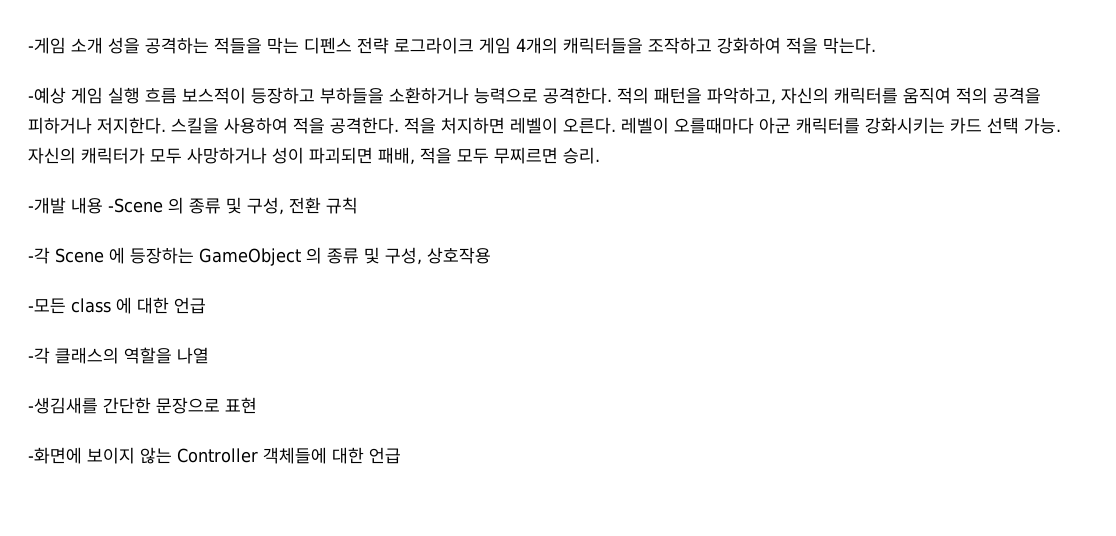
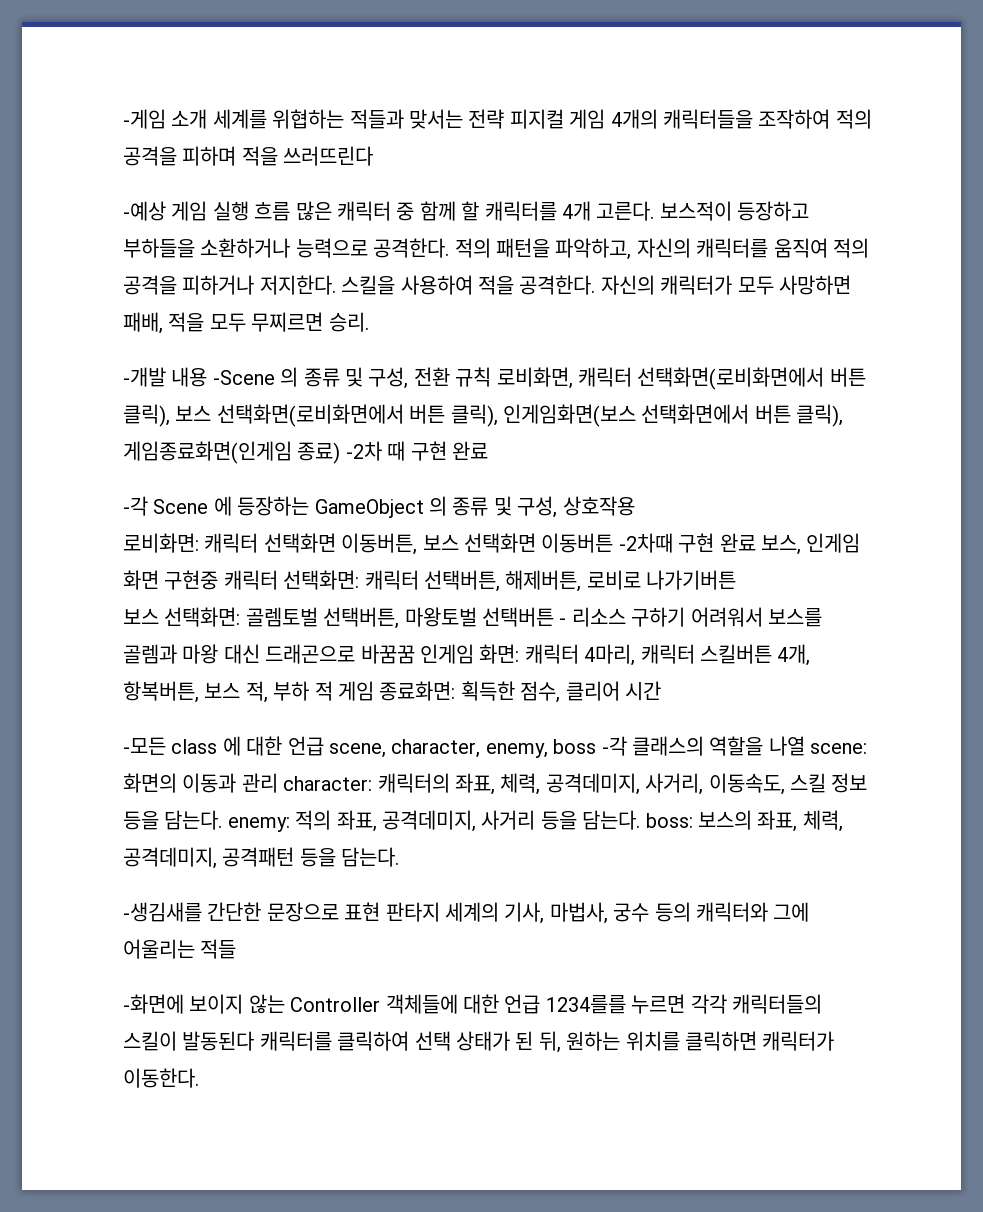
- -게임 소개 성을 공격하는 적들을 막는 디펜스 전략 로그라이크 게임 4개의 캐릭터들을 조작하고 강화하여 적을 막는다.
- -예상 게임 실행 흐름 보스적이 등장하고 부하들을 소환하거나 능력으로 공격한다.
+ -게임 소개 세계를 위협하는 적들과 맞서는 전략 피지컬 게임 4개의 캐릭터들을 조작하여 적의 공격을 피하며 적을 쓰러뜨린다
+ -예상 게임 실행 흐름 많은 캐릭터 중 함께 할 캐릭터를 4개 고른다. 보스적이 등장하고 부하들을 소환하거나 능력으로 공격한다.
- 적을 처지하면 레벨이 오른다. 레벨이 오를때마다 아군 캐릭터를 강화시키는 카드 선택 가능. 자신의 캐릭터가 모두 사망하거나 성이 파괴되면 패배, 적을 모두 무찌르면 승리.
+ 자신의 캐릭터가 모두 사망하면 패배, 적을 모두 무찌르면 승리.
- -개발 내용 -Scene 의 종류 및 구성, 전환 규칙
+ -개발 내용 -Scene 의 종류 및 구성, 전환 규칙 로비화면, 캐릭터 선택화면(로비화면에서 버튼 클릭), 보스 선택화면(로비화면에서 버튼 클릭), 인게임화면(보스 선택화면에서 버튼 클릭), 게임종료화면(인게임 종료) -2차 때 구현 완료
+ 로비화면: 캐릭터 선택화면 이동버튼, 보스 선택화면 이동버튼 -2차때 구현 완료 보스, 인게임 화면 구현중 캐릭터 선택화면: 캐릭터 선택버튼, 해제버튼, 로비로 나가기버튼
+ 보스 선택화면: 골렘토벌 선택버튼, 마왕토벌 선택버튼 - 리소스 구하기 어려워서 보스를 골렘과 마왕 대신 드래곤으로 바꿈꿈 인게임 화면: 캐릭터 4마리, 캐릭터 스킬버튼 4개, 항복버튼, 보스 적, 부하 적 게임 종료화면: 획득한 점수, 클리어 시간
- -모든 class 에 대한 언급
- -각 클래스의 역할을 나열
- -생김새를 간단한 문장으로 표현
+ -모든 class 에 대한 언급 scene, character, enemy, boss -각 클래스의 역할을 나열 scene: 화면의 이동과 관리 character: 캐릭터의 좌표, 체력, 공격데미지, 사거리, 이동속도, 스킬 정보 등을 담는다. enemy: 적의 좌표, 공격데미지, 사거리 등을 담는다. boss: 보스의 좌표, 체력, 공격데미지, 공격패턴 등을 담는다.
+ -생김새를 간단한 문장으로 표현 판타지 세계의 기사, 마법사, 궁수 등의 캐릭터와 그에 어울리는 적들
- -화면에 보이지 않는 Controller 객체들에 대한 언급
+ -화면에 보이지 않는 Controller 객체들에 대한 언급 1234를를 누르면 각각 캐릭터들의 스킬이 발동된다 캐릭터를 클릭하여 선택 상태가 된 뒤, 원하는 위치를 클릭하면 캐릭터가 이동한다.

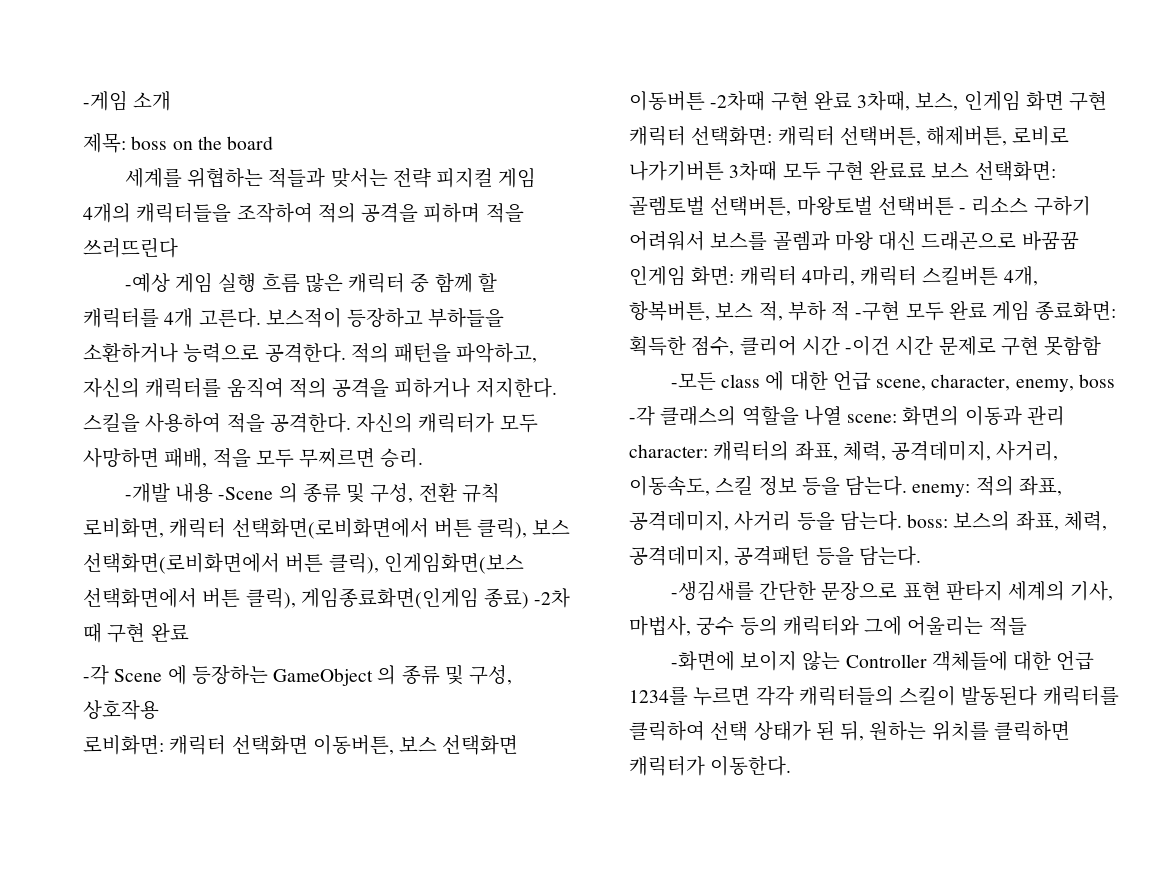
- -게임 소개 세계를 위협하는 적들과 맞서는 전략 피지컬 게임 4개의 캐릭터들을 조작하여 적의 공격을 피하며 적을 쓰러뜨린다
+ -게임 소개
+ 제목: boss on the board
+ 세계를 위협하는 적들과 맞서는 전략 피지컬 게임 4개의 캐릭터들을 조작하여 적의 공격을 피하며 적을 쓰러뜨린다
- 로비화면: 캐릭터 선택화면 이동버튼, 보스 선택화면 이동버튼 -2차때 구현 완료 보스, 인게임 화면 구현중 캐릭터 선택화면: 캐릭터 선택버튼, 해제버튼, 로비로 나가기버튼
- 보스 선택화면: 골렘토벌 선택버튼, 마왕토벌 선택버튼 - 리소스 구하기 어려워서 보스를 골렘과 마왕 대신 드래곤으로 바꿈꿈 인게임 화면: 캐릭터 4마리, 캐릭터 스킬버튼 4개, 항복버튼, 보스 적, 부하 적 게임 종료화면: 획득한 점수, 클리어 시간
+ 로비화면: 캐릭터 선택화면 이동버튼, 보스 선택화면 이동버튼 -2차때 구현 완료 3차때, 보스, 인게임 화면 구현 캐릭터 선택화면: 캐릭터 선택버튼, 해제버튼, 로비로 나가기버튼 3차때 모두 구현 완료료 보스 선택화면: 골렘토벌 선택버튼, 마왕토벌 선택버튼 - 리소스 구하기 어려워서 보스를 골렘과 마왕 대신 드래곤으로 바꿈꿈 인게임 화면: 캐릭터 4마리, 캐릭터 스킬버튼 4개, 항복버튼, 보스 적, 부하 적 -구현 모두 완료 게임 종료화면: 획득한 점수, 클리어 시간 -이건 시간 문제로 구현 못함함
- -화면에 보이지 않는 Controller 객체들에 대한 언급 1234를를 누르면 각각 캐릭터들의 스킬이 발동된다 캐릭터를 클릭하여 선택 상태가 된 뒤, 원하는 위치를 클릭하면 캐릭터가 이동한다.
+ -화면에 보이지 않는 Controller 객체들에 대한 언급 1234를 누르면 각각 캐릭터들의 스킬이 발동된다 캐릭터를 클릭하여 선택 상태가 된 뒤, 원하는 위치를 클릭하면 캐릭터가 이동한다.

